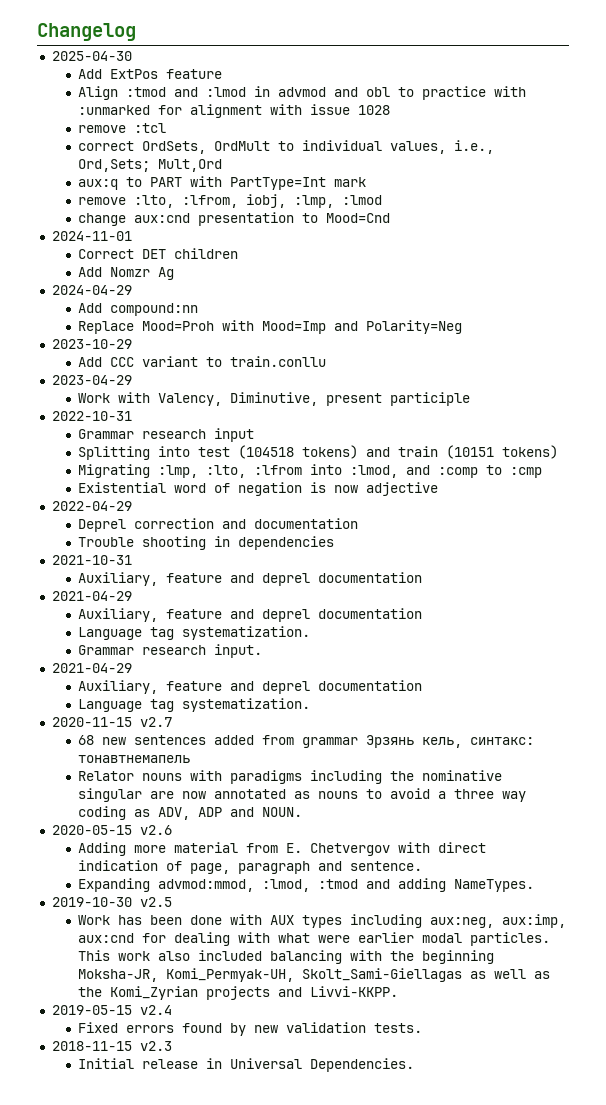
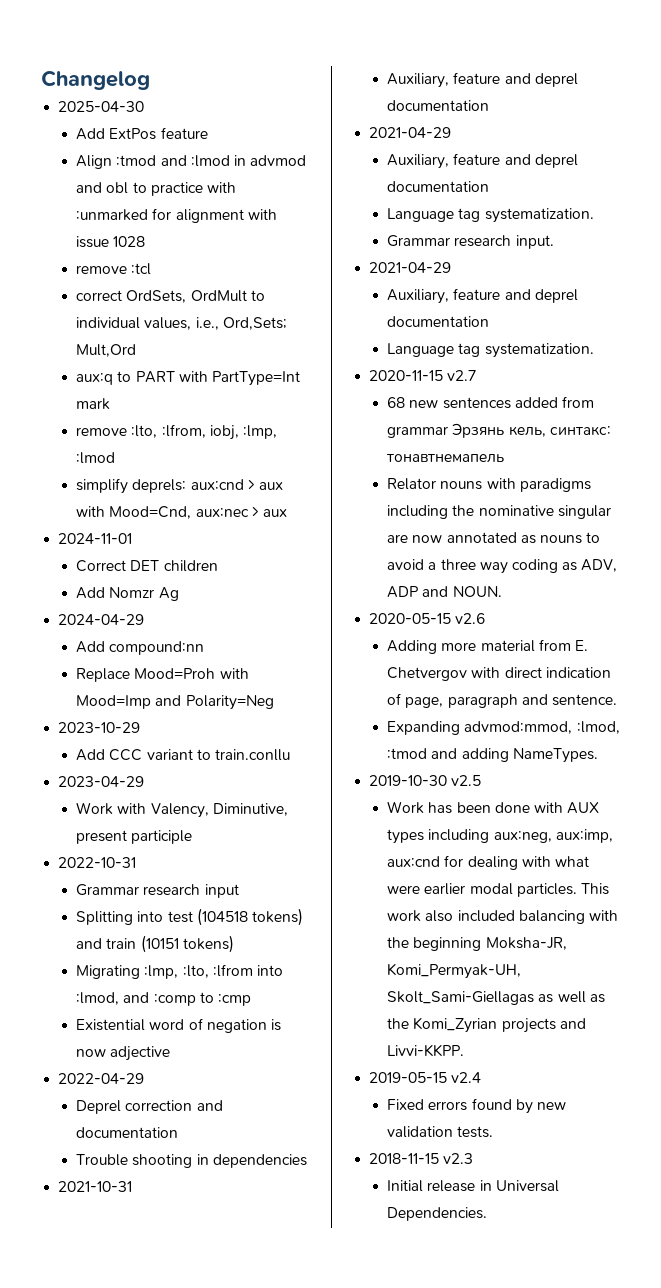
- change aux:cnd presentation to Mood=Cnd
+ simplify deprels: aux:cnd > aux with Mood=Cnd, aux:nec > aux

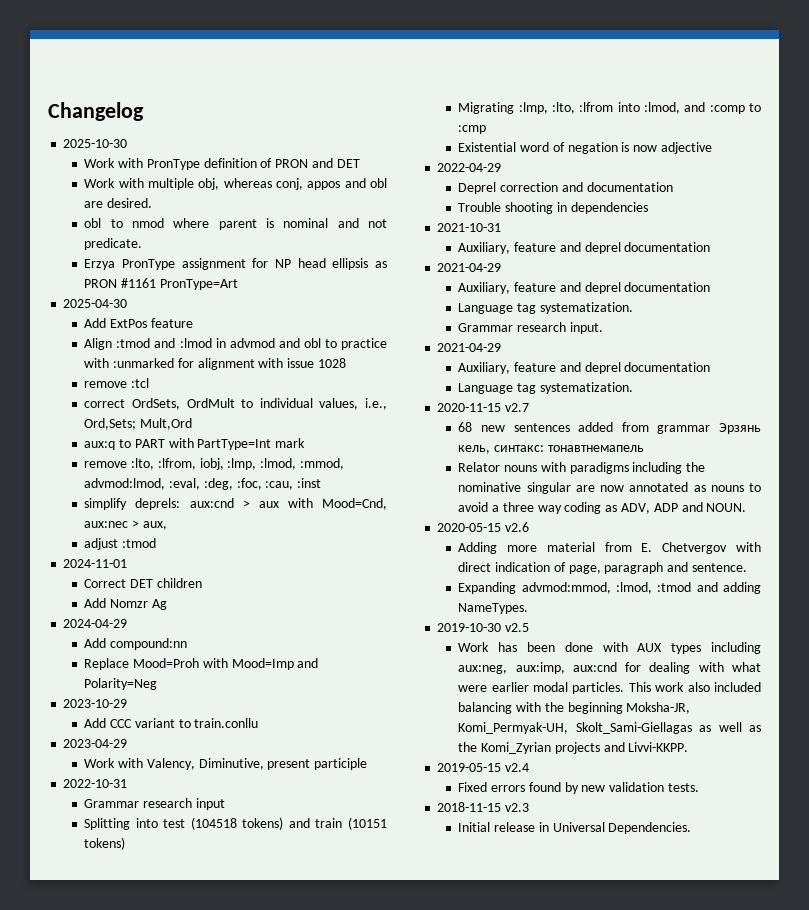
+ 2025-10-30
+ Work with PronType definition of PRON and DET
+ Work with multiple obj, whereas conj, appos and obl are desired.
+ obl to nmod where parent is nominal and not predicate.
+ Erzya PronType assignment for NP head ellipsis as PRON #1161 PronType=Art
- remove :lto, :lfrom, iobj, :lmp, :lmod
+ remove :lto, :lfrom, iobj, :lmp, :lmod, :mmod, advmod:lmod, :eval, :deg, :foc, :cau, :inst
- simplify deprels: aux:cnd > aux with Mood=Cnd, aux:nec > aux
+ simplify deprels: aux:cnd > aux with Mood=Cnd, aux:nec > aux,
+ adjust :tmod

